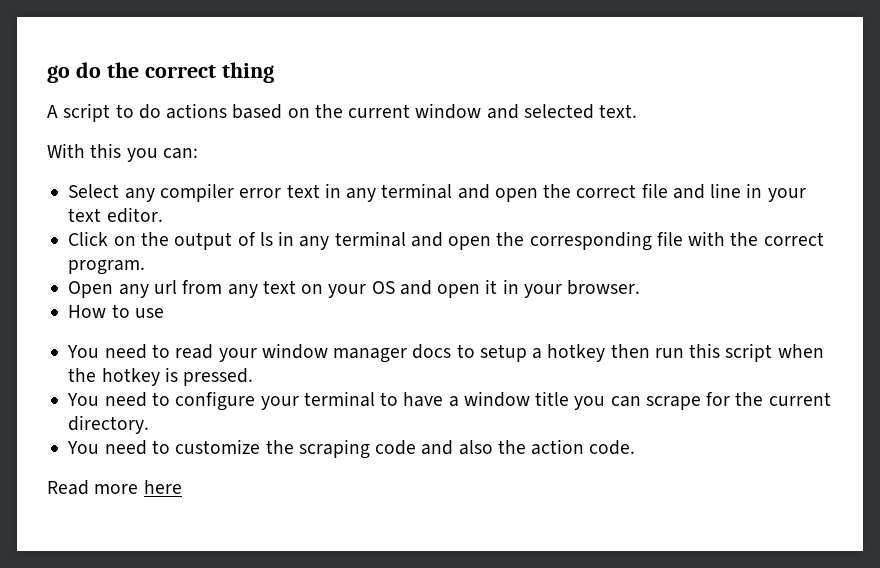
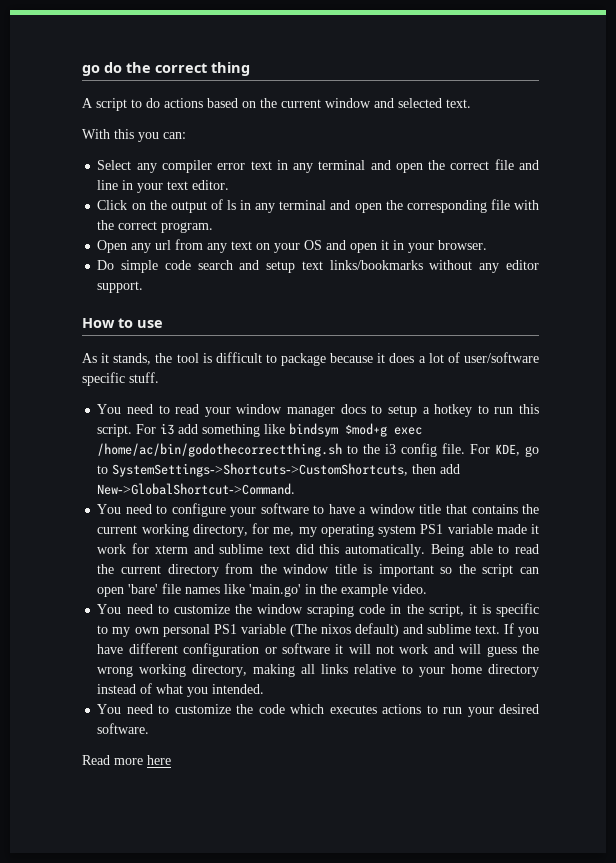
+ Do simple code search and setup text links/bookmarks without any editor support.
  How to use
+ As it stands, the tool is difficult to package because it does a lot of user/software specific stuff.
- You need to read your window manager docs to setup a hotkey then run this script when the hotkey is pressed.
+ You need to read your window manager docs to setup a hotkey to run this script. For i3 add something like bindsym $mod+g exec /home/ac/bin/godothecorrectthing.sh to the i3 config file. For KDE, go to SystemSettings->Shortcuts->CustomShortcuts, then add New->GlobalShortcut->Command.
- You need to configure your terminal to have a window title you can scrape for the current directory.
- You need to customize the scraping code and also the action code.
+ You need to configure your software to have a window title that contains the current working directory, for me, my operating system PS1 variable made it work for xterm and sublime text did this automatically. Being able to read the current directory from the window title is important so the script can open 'bare' file names like 'main.go' in the example video.
+ You need to customize the window scraping code in the script, it is specific to my own personal PS1 variable (The nixos default) and sublime text. If you have different configuration or software it will not work and will guess the wrong working directory, making all links relative to your home directory instead of what you intended.
+ You need to customize the code which executes actions to run your desired software.

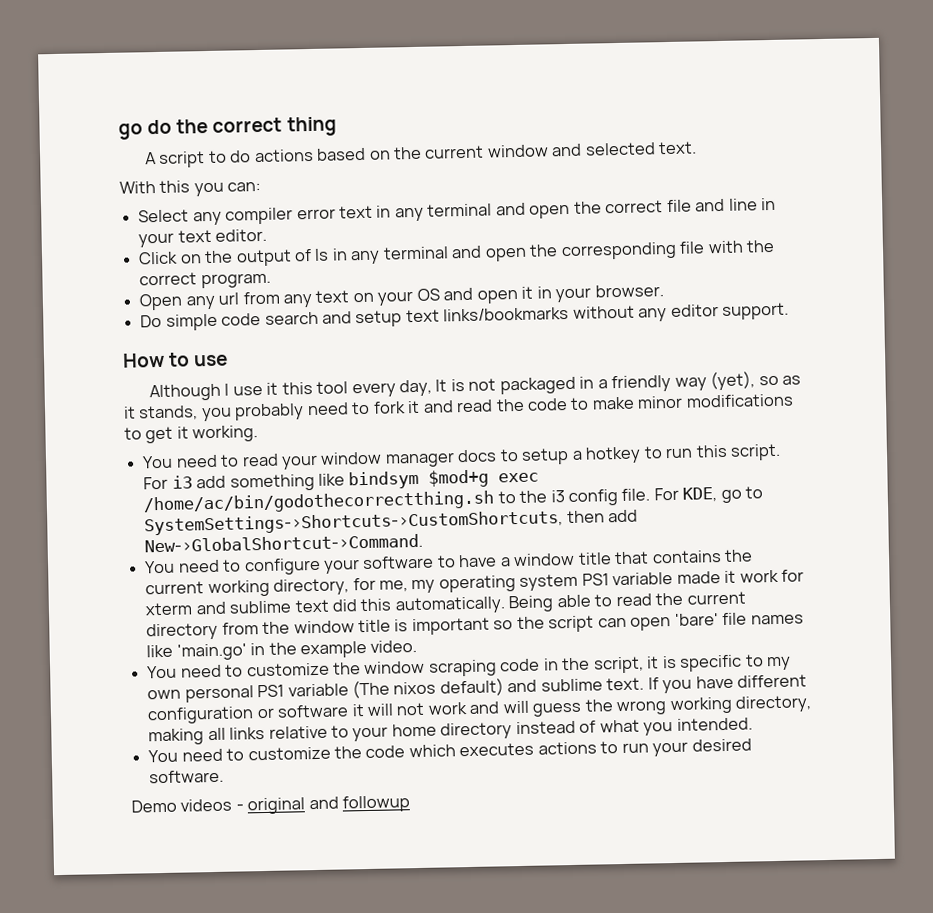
- As it stands, the tool is difficult to package because it does a lot of user/software specific stuff.
+ Although I use it this tool every day, It is not packaged in a friendly way (yet), so as it stands, you probably need to fork it and read the code to make minor modifications to get it working.
- Read more here
+ Demo videos - original and followup

